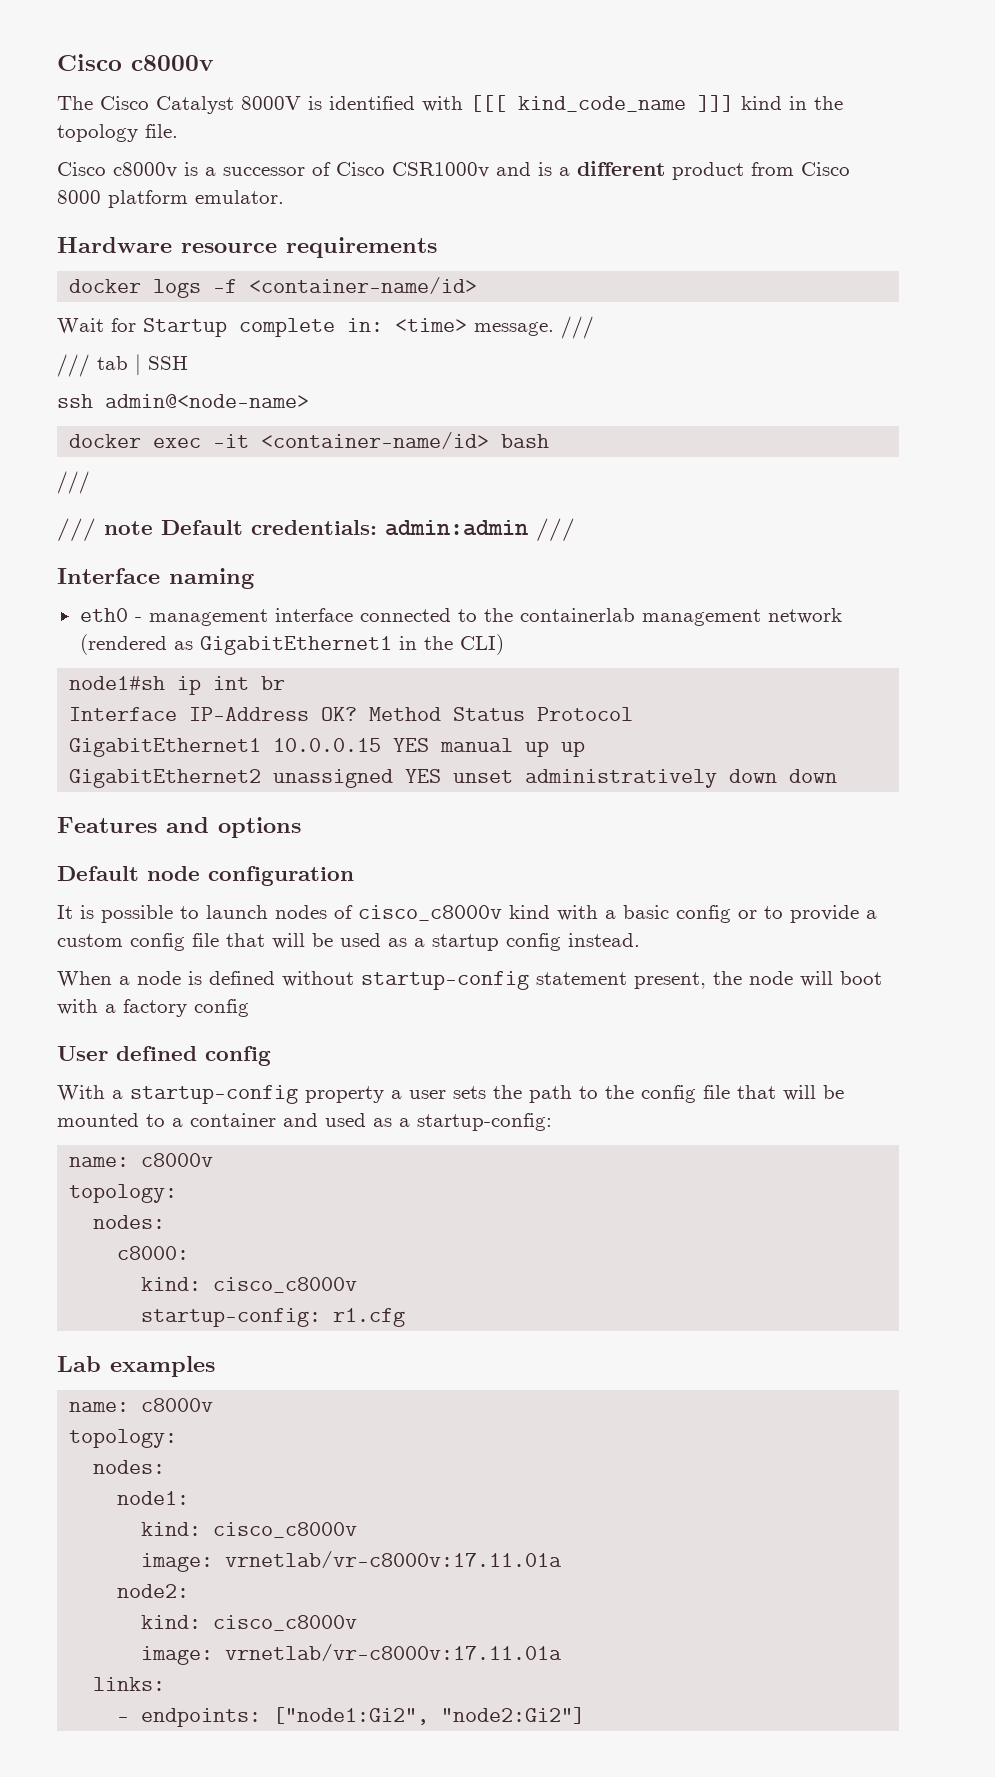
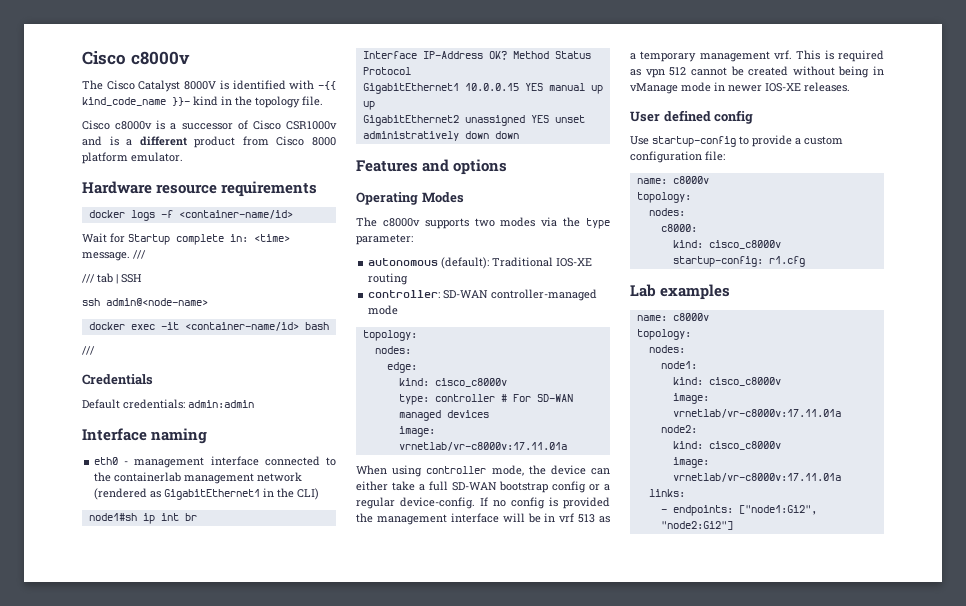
- The Cisco Catalyst 8000V is identified with [[[ kind_code_name ]]] kind in the topology file.
+ The Cisco Catalyst 8000V is identified with -{{ kind_code_name }}- kind in the topology file.
- /// note Default credentials: admin:admin ///
+ Credentials
+ Default credentials: admin:admin
- Default node configuration
- It is possible to launch nodes of cisco_c8000v kind with a basic config or to provide a custom config file that will be used as a startup config instead.
- When a node is defined without startup-config statement present, the node will boot with a factory config
+ Operating Modes
+ The c8000v supports two modes via the type parameter:
+ autonomous (default): Traditional IOS-XE routing
+ controller: SD-WAN controller-managed mode
+ topology:
+ nodes:
+ edge:
+ kind: cisco_c8000v
+ type: controller # For SD-WAN managed devices
+ image: vrnetlab/vr-c8000v:17.11.01a
+ When using controller mode, the device can either take a full SD-WAN bootstrap config or a regular device-config. If no config is provided the management interface will be in vrf 513 as a temporary management vrf. This is required as vpn 512 cannot be created without being in vManage mode in newer IOS-XE releases.
  User defined config
- With a startup-config property a user sets the path to the config file that will be mounted to a container and used as a startup-config:
+ Use startup-config to provide a custom configuration file:

